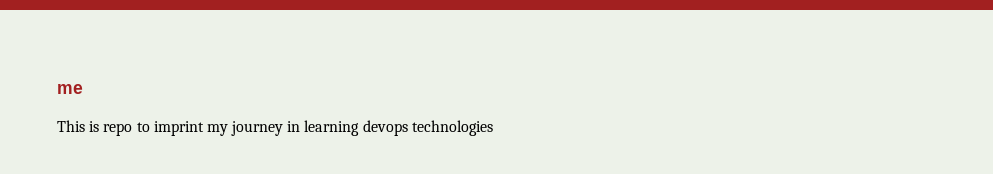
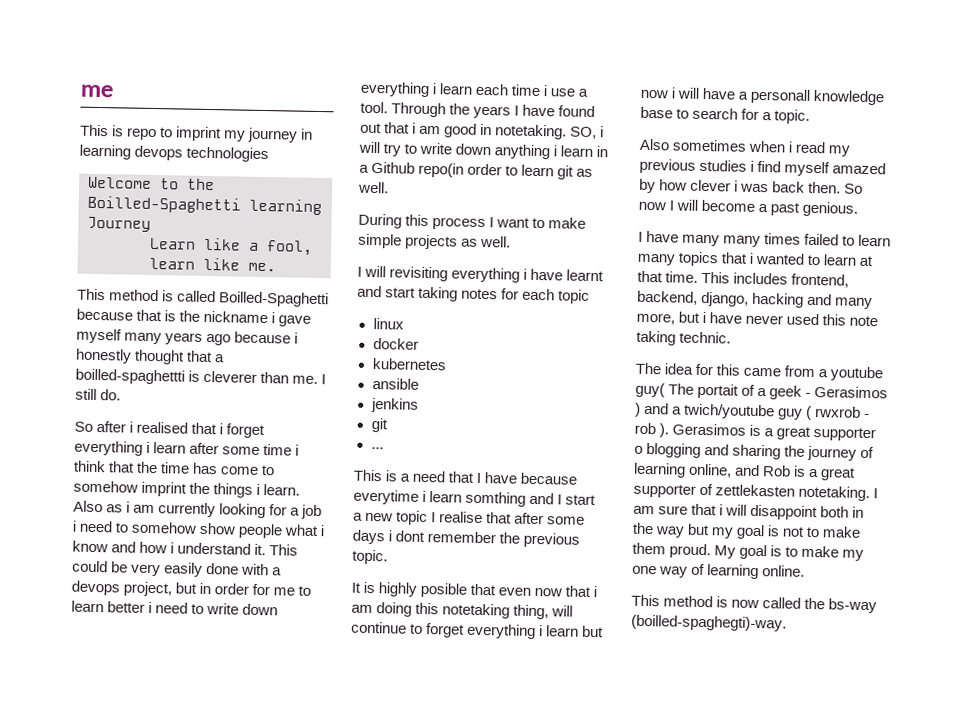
+ Welcome to the Boilled-Spaghetti learning Journey
+ Learn like a fool, learn like me.
+ This method is called Boilled-Spaghetti because that is the nickname i gave myself many years ago because i honestly thought that a boilled-spaghettti is cleverer than me. I still do.
+ So after i realised that i forget everything i learn after some time i think that the time has come to somehow imprint the things i learn. Also as i am currently looking for a job i need to somehow show people what i know and how i understand it. This could be very easily done with a devops project, but in order for me to learn better i need to write down everything i learn each time i use a tool. Through the years I have found out that i am good in notetaking. SO, i will try to write down anything i learn in a Github repo(in order to learn git as well.
+ During this process I want to make simple projects as well.
+ I will revisiting everything i have learnt and start taking notes for each topic
+ linux
+ docker
+ kubernetes
+ ansible
+ jenkins
+ git
+ ...
+ This is a need that I have because everytime i learn somthing and I start a new topic I realise that after some days i dont remember the previous topic.
+ It is highly posible that even now that i am doing this notetaking thing, will continue to forget everything i learn but now i will have a personall knowledge base to search for a topic.
+ Also sometimes when i read my previous studies i find myself amazed by how clever i was back then. So now I will become a past genious.
+ I have many many times failed to learn many topics that i wanted to learn at that time. This includes frontend, backend, django, hacking and many more, but i have never used this note taking technic.
+ The idea for this came from a youtube guy( The portait of a geek - Gerasimos ) and a twich/youtube guy ( rwxrob - rob ). Gerasimos is a great supporter o blogging and sharing the journey of learning online, and Rob is a great supporter of zettlekasten notetaking. I am sure that i will disappoint both in the way but my goal is not to make them proud. My goal is to make my one way of learning online.
+ This method is now called the bs-way (boilled-spaghegti)-way.

